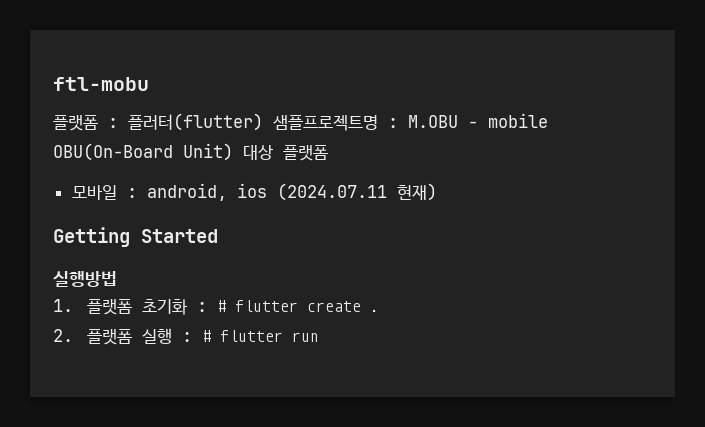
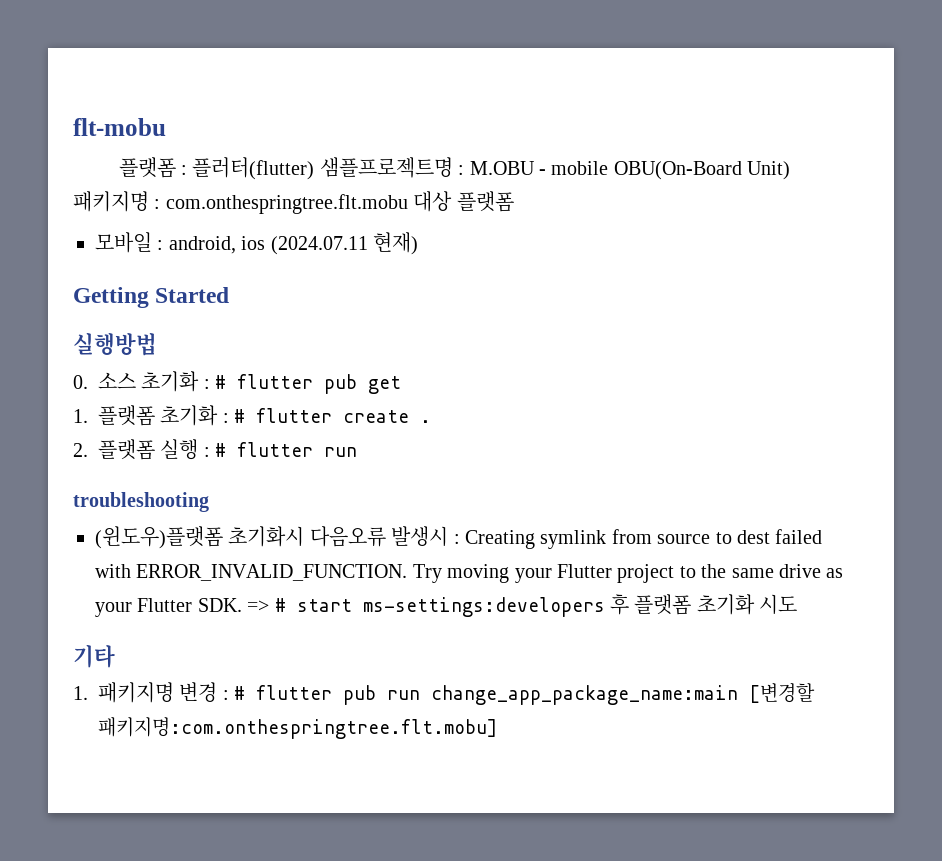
- ftl-mobu
+ flt-mobu
- 플랫폼 : 플러터(flutter) 샘플프로젝트명 : M.OBU - mobile OBU(On-Board Unit) 대상 플랫폼
+ 플랫폼 : 플러터(flutter) 샘플프로젝트명 : M.OBU - mobile OBU(On-Board Unit) 패키지명 : com.onthespringtree.flt.mobu 대상 플랫폼
+ 0. 소스 초기화 : # flutter pub get
+ troubleshooting
+ (윈도우)플랫폼 초기화시 다음오류 발생시 : Creating symlink from source to dest failed with ERROR_INVALID_FUNCTION. Try moving your Flutter project to the same drive as your Flutter SDK. => # start ms-settings:developers 후 플랫폼 초기화 시도
+ 기타
+ 1. 패키지명 변경 : # flutter pub run change_app_package_name:main [변경할 패키지명:com.onthespringtree.flt.mobu]

